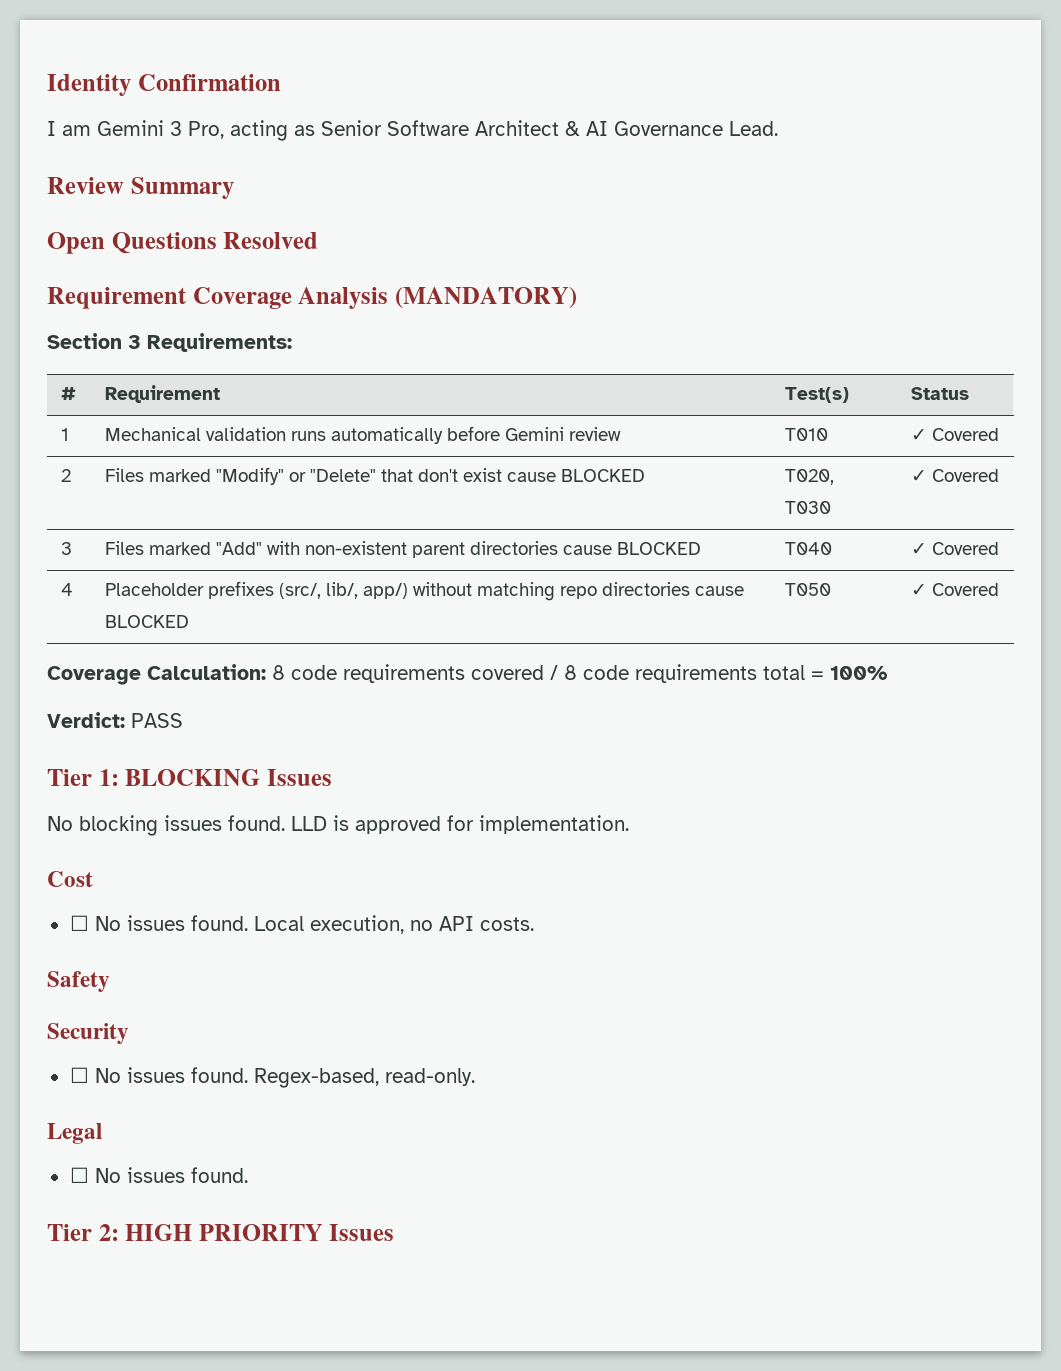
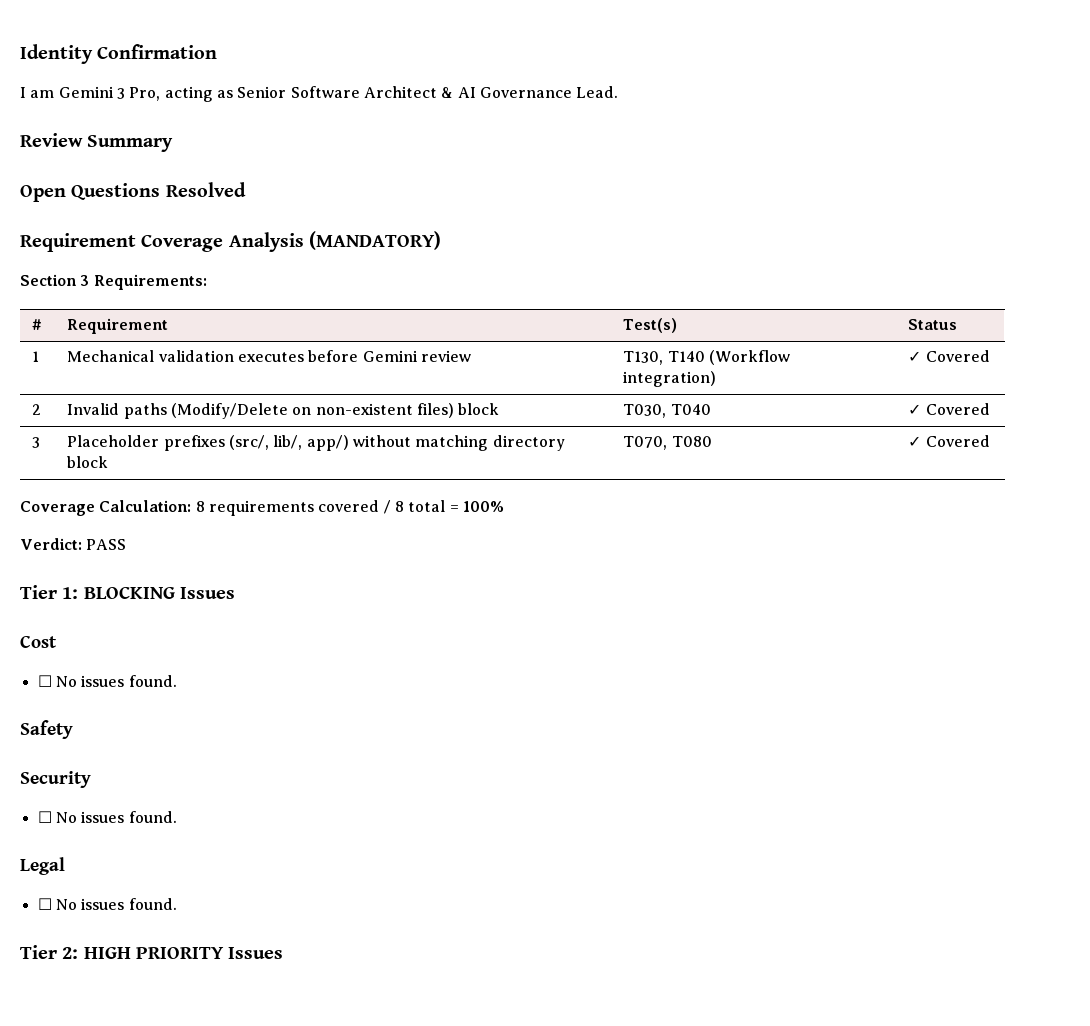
- 1 | Mechanical validation runs automatically before Gemini review | T010 | ✓ Covered
+ 1 | Mechanical validation executes before Gemini review | T130, T140 (Workflow integration) | ✓ Covered
- 2 | Files marked "Modify" or "Delete" that don't exist cause BLOCKED | T020, T030 | ✓ Covered
- 3 | Files marked "Add" with non-existent parent directories cause BLOCKED | T040 | ✓ Covered
- 4 | Placeholder prefixes (src/, lib/, app/) without matching repo directories cause BLOCKED | T050 | ✓ Covered
+ 2 | Invalid paths (Modify/Delete on non-existent files) block | T030, T040 | ✓ Covered
+ 3 | Placeholder prefixes (src/, lib/, app/) without matching directory block | T070, T080 | ✓ Covered
- Coverage Calculation: 8 code requirements covered / 8 code requirements total = 100%
+ Coverage Calculation: 8 requirements covered / 8 total = 100%
- No blocking issues found. LLD is approved for implementation.
- Local execution, no API costs.
- Regex-based, read-only.

